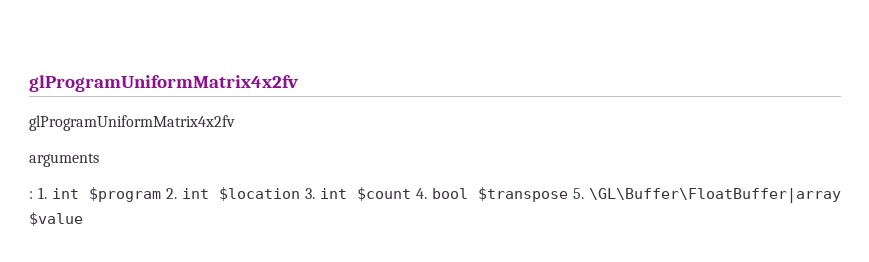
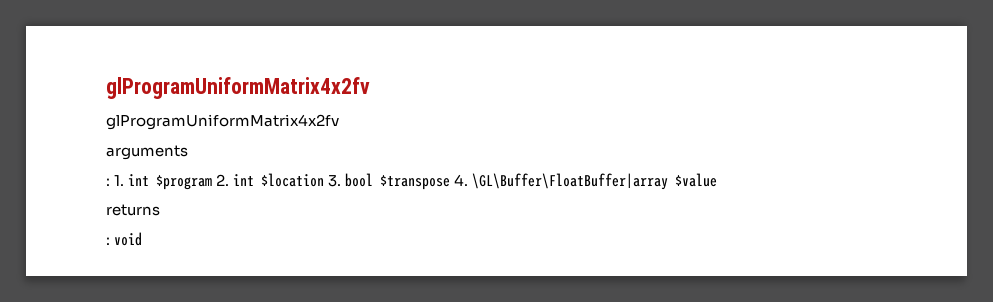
- : 1. int $program 2. int $location 3. int $count 4. bool $transpose 5. \GL\Buffer\FloatBuffer|array $value
+ : 1. int $program 2. int $location 3. bool $transpose 4. \GL\Buffer\FloatBuffer|array $value
+ returns
+ : void

